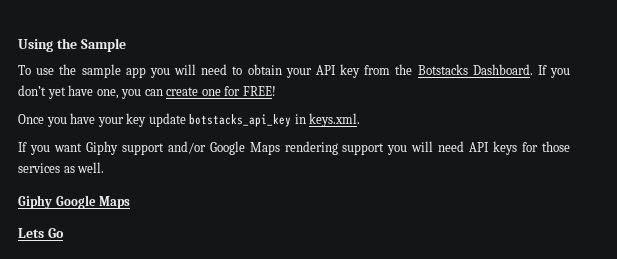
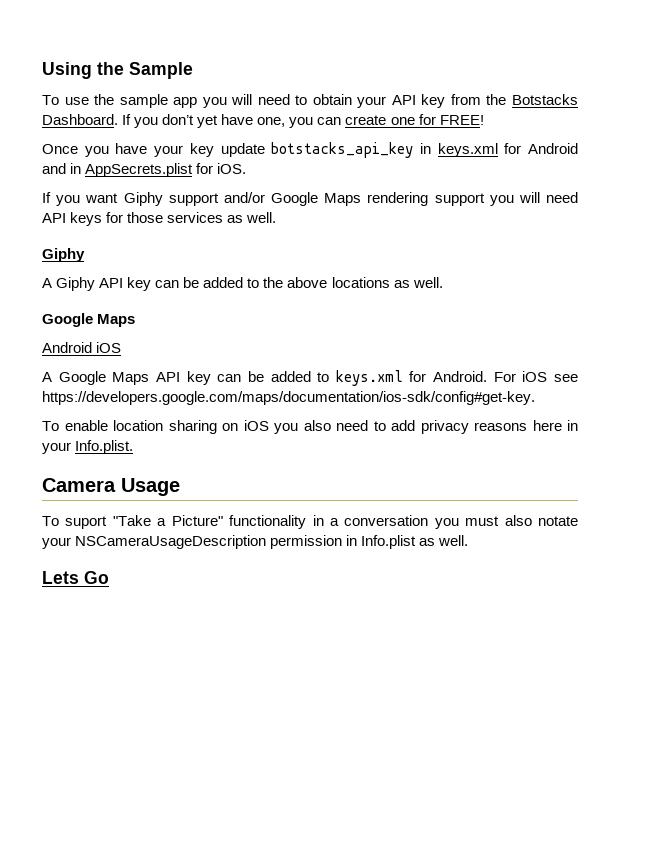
- Once you have your key update botstacks_api_key in keys.xml.
+ Once you have your key update botstacks_api_key in keys.xml for Android and in AppSecrets.plist for iOS.
  If you want Giphy support and/or Google Maps rendering support you will need API keys for those services as well.
- Giphy Google Maps
+ Giphy
+ A Giphy API key can be added to the above locations as well.
+ Google Maps
+ Android iOS
+ A Google Maps API key can be added to keys.xml for Android. For iOS see https://developers.google.com/maps/documentation/ios-sdk/config#get-key.
+ To enable location sharing on iOS you also need to add privacy reasons here in your Info.plist.
+ Camera Usage
+ To suport "Take a Picture" functionality in a conversation you must also notate your NSCameraUsageDescription permission in Info.plist as well.

